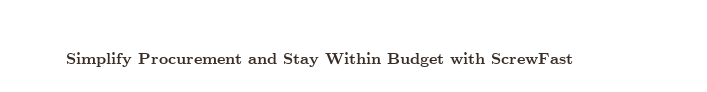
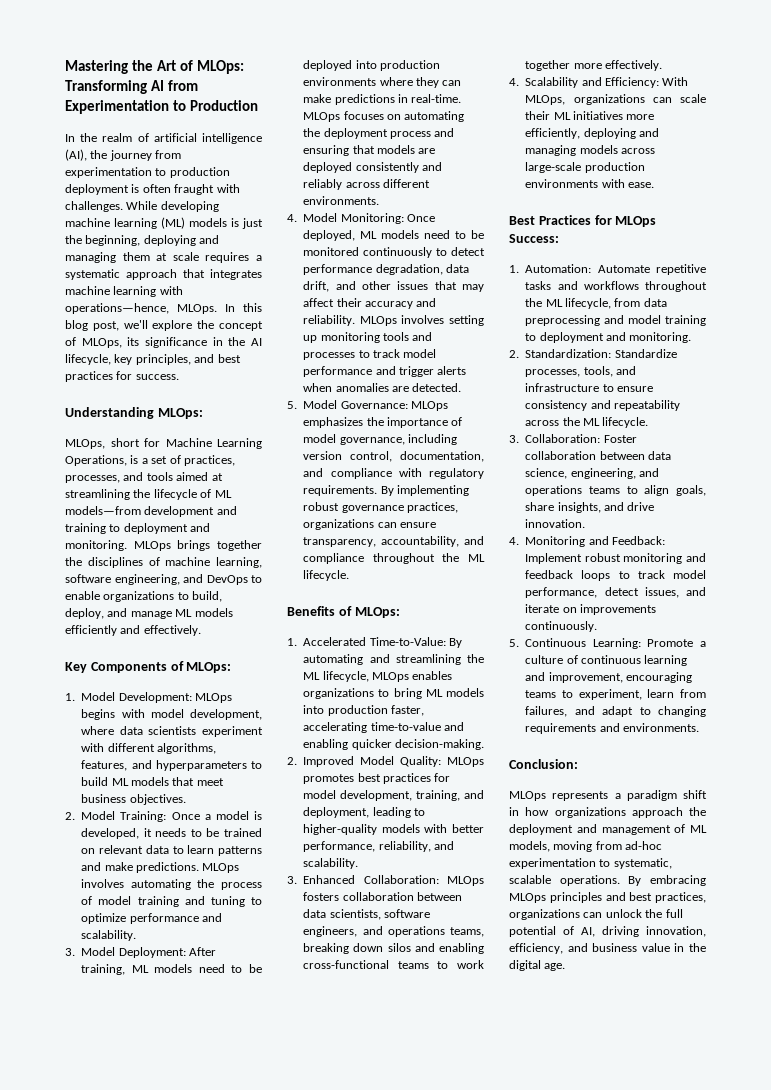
- Simplify Procurement and Stay Within Budget with ScrewFast
+ Mastering the Art of MLOps: Transforming AI from Experimentation to Production
+ In the realm of artificial intelligence (AI), the journey from experimentation to production deployment is often fraught with challenges. While developing machine learning (ML) models is just the beginning, deploying and managing them at scale requires a systematic approach that integrates machine learning with operations—hence, MLOps. In this blog post, we'll explore the concept of MLOps, its significance in the AI lifecycle, key principles, and best practices for success.
+ Understanding MLOps:
+ MLOps, short for Machine Learning Operations, is a set of practices, processes, and tools aimed at streamlining the lifecycle of ML models—from development and training to deployment and monitoring. MLOps brings together the disciplines of machine learning, software engineering, and DevOps to enable organizations to build, deploy, and manage ML models efficiently and effectively.
+ Key Components of MLOps:
+ 1. Model Development: MLOps begins with model development, where data scientists experiment with different algorithms, features, and hyperparameters to build ML models that meet business objectives.
+ 2. Model Training: Once a model is developed, it needs to be trained on relevant data to learn patterns and make predictions. MLOps involves automating the process of model training and tuning to optimize performance and scalability.
+ 3. Model Deployment: After training, ML models need to be deployed into production environments where they can make predictions in real-time. MLOps focuses on automating the deployment process and ensuring that models are deployed consistently and reliably across different environments.
+ 4. Model Monitoring: Once deployed, ML models need to be monitored continuously to detect performance degradation, data drift, and other issues that may affect their accuracy and reliability. MLOps involves setting up monitoring tools and processes to track model performance and trigger alerts when anomalies are detected.
+ 5. Model Governance: MLOps emphasizes the importance of model governance, including version control, documentation, and compliance with regulatory requirements. By implementing robust governance practices, organizations can ensure transparency, accountability, and compliance throughout the ML lifecycle.
+ Benefits of MLOps:
+ 1. Accelerated Time-to-Value: By automating and streamlining the ML lifecycle, MLOps enables organizations to bring ML models into production faster, accelerating time-to-value and enabling quicker decision-making.
+ 2. Improved Model Quality: MLOps promotes best practices for model development, training, and deployment, leading to higher-quality models with better performance, reliability, and scalability.
+ 3. Enhanced Collaboration: MLOps fosters collaboration between data scientists, software engineers, and operations teams, breaking down silos and enabling cross-functional teams to work together more effectively.
+ 4. Scalability and Efficiency: With MLOps, organizations can scale their ML initiatives more efficiently, deploying and managing models across large-scale production environments with ease.
+ Best Practices for MLOps Success:
+ 1. Automation: Automate repetitive tasks and workflows throughout the ML lifecycle, from data preprocessing and model training to deployment and monitoring.
+ 2. Standardization: Standardize processes, tools, and infrastructure to ensure consistency and repeatability across the ML lifecycle.
+ 3. Collaboration: Foster collaboration between data science, engineering, and operations teams to align goals, share insights, and drive innovation.
+ 4. Monitoring and Feedback: Implement robust monitoring and feedback loops to track model performance, detect issues, and iterate on improvements continuously.
+ 5. Continuous Learning: Promote a culture of continuous learning and improvement, encouraging teams to experiment, learn from failures, and adapt to changing requirements and environments.
+ Conclusion:
+ MLOps represents a paradigm shift in how organizations approach the deployment and management of ML models, moving from ad-hoc experimentation to systematic, scalable operations. By embracing MLOps principles and best practices, organizations can unlock the full potential of AI, driving innovation, efficiency, and business value in the digital age.

